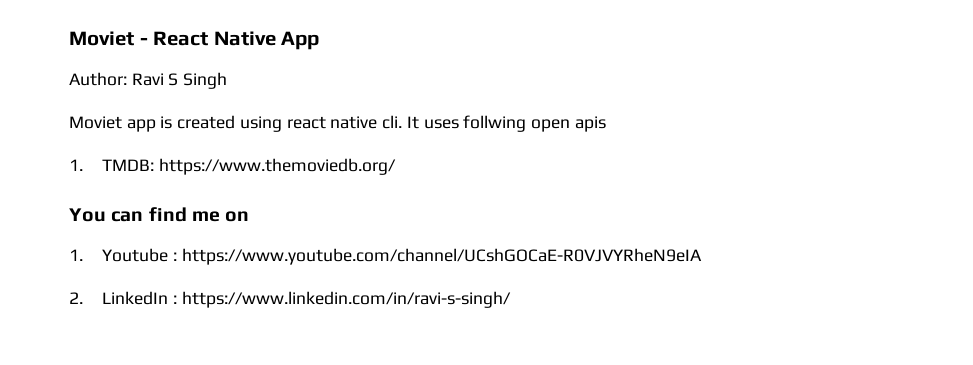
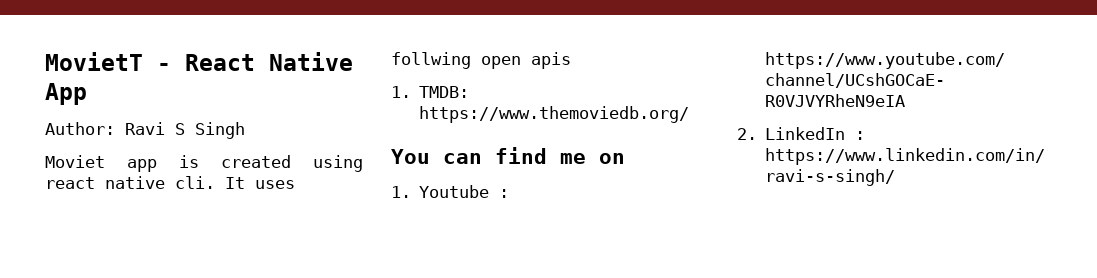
- Moviet - React Native App
+ MovietT - React Native App

